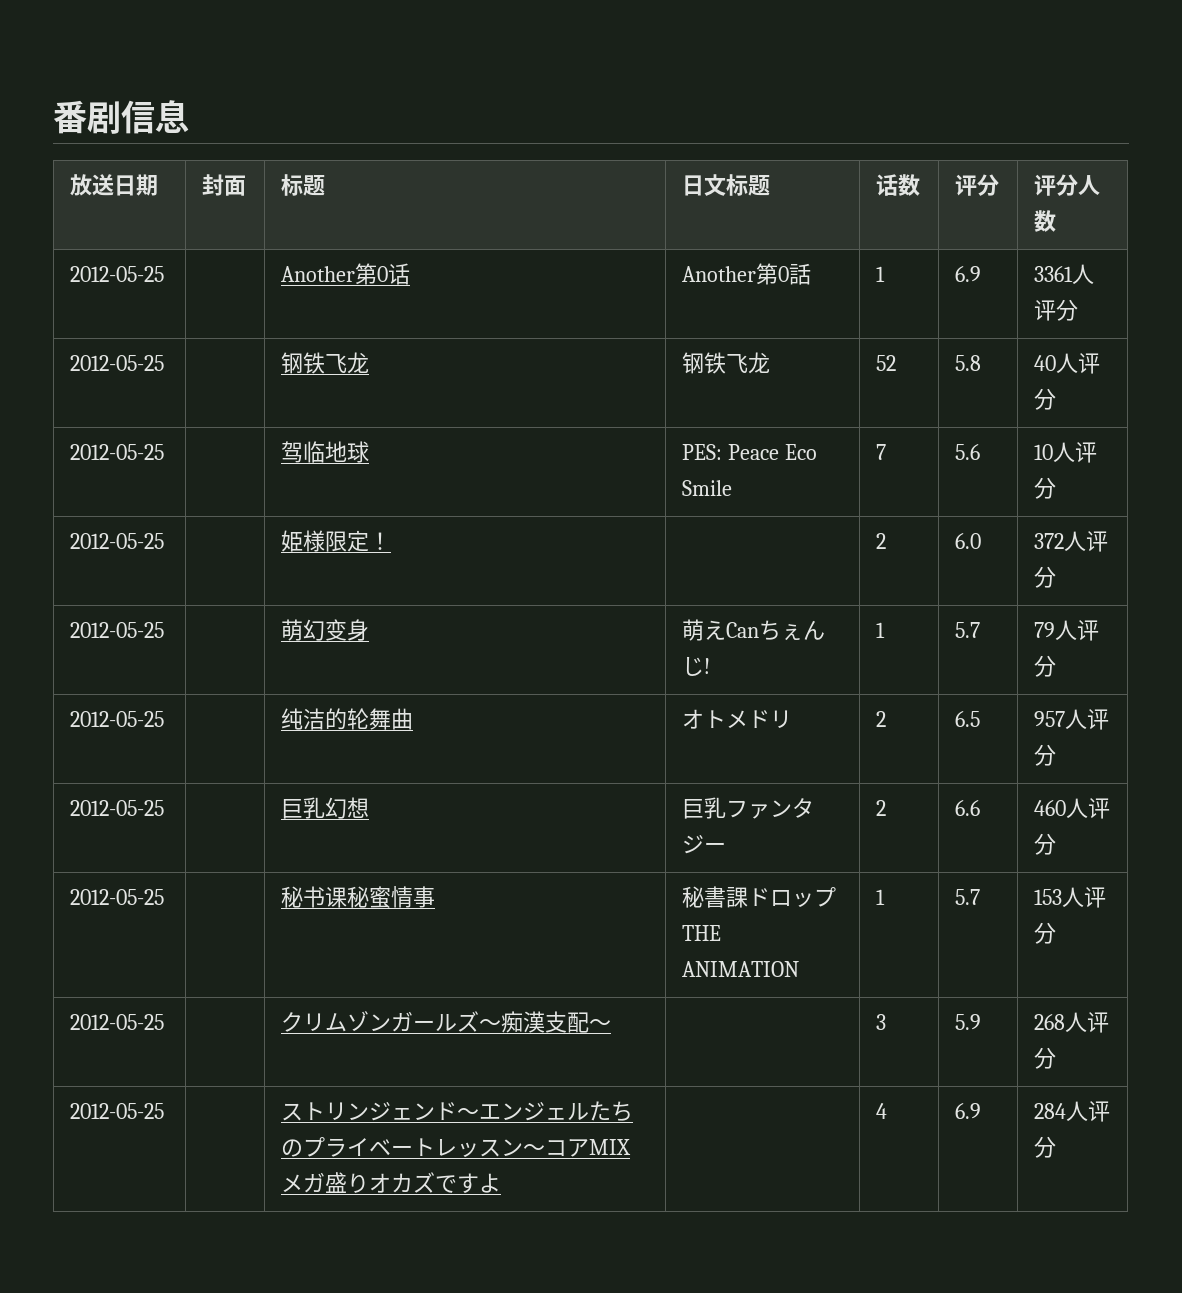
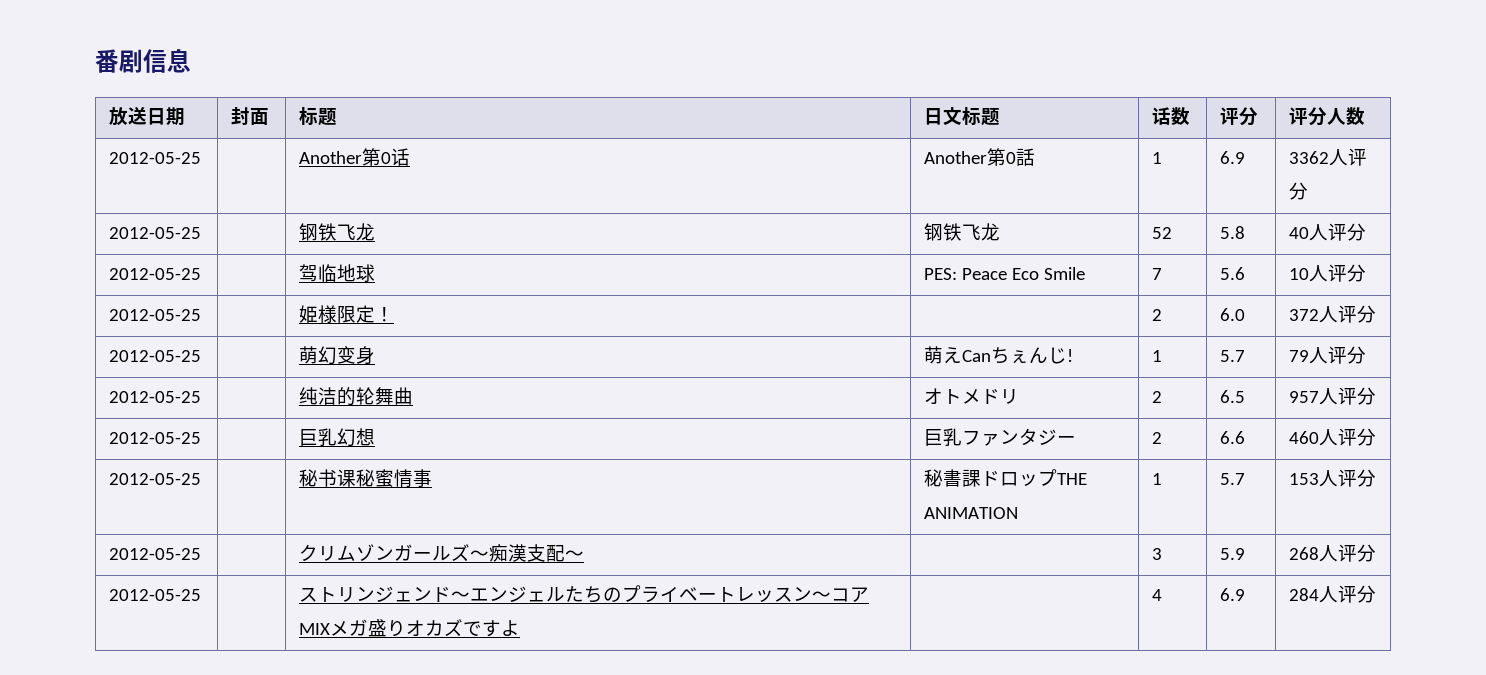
- 2012-05-25 | | Another第0话 | Another第0話 | 1 | 6.9 | 3361人评分
+ 2012-05-25 | | Another第0话 | Another第0話 | 1 | 6.9 | 3362人评分

